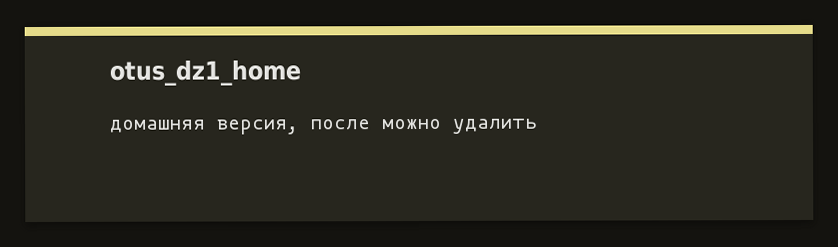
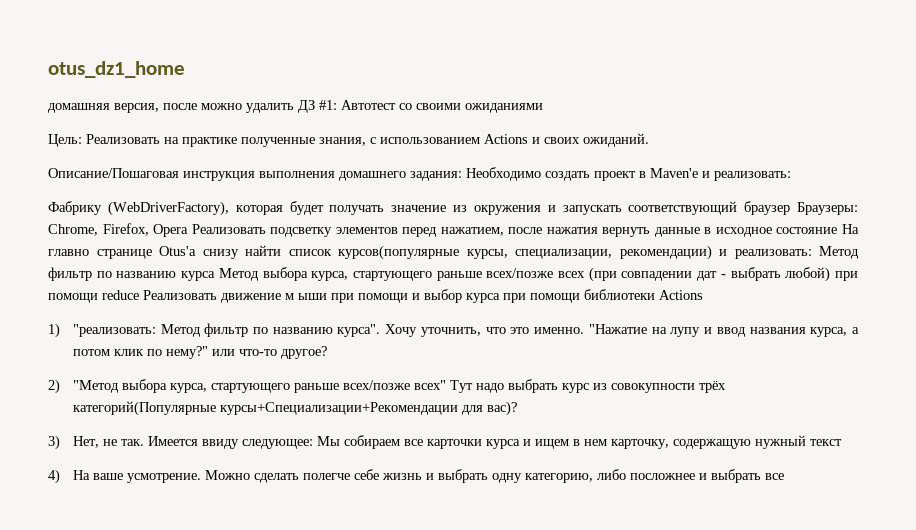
- домашняя версия, после можно удалить
+ домашняя версия, после можно удалить ДЗ #1: Автотест со своими ожиданиями
+ Цель: Реализовать на практике полученные знания, с использованием Actions и своих ожиданий.
+ Описание/Пошаговая инструкция выполнения домашнего задания: Необходимо создать проект в Maven'e и реализовать:
+ Фабрику (WebDriverFactory), которая будет получать значение из окружения и запускать соответствующий браузер Браузеры: Chrome, Firefox, Opera Реализовать подсветку элементов перед нажатием, после нажатия вернуть данные в исходное состояние На главно странице Otus'a снизу найти список курсов(популярные курсы, специализации, рекомендации) и реализовать: Метод фильтр по названию курса Метод выбора курса, стартующего раньше всех/позже всех (при совпадении дат - выбрать любой) при помощи reduce Реализовать движение м ыши при помощи и выбор курса при помощи библиотеки Actions
+ 1) "реализовать: Метод фильтр по названию курса". Хочу уточнить, что это именно. "Нажатие на лупу и ввод названия курса, а потом клик по нему?" или что-то другое?
+ 2) "Метод выбора курса, стартующего раньше всех/позже всех" Тут надо выбрать курс из совокупности трёх категорий(Популярные курсы+Специализации+Рекомендации для вас)?
+ 3) Нет, не так. Имеется ввиду следующее: Мы собираем все карточки курса и ищем в нем карточку, содержащую нужный текст
+ 4) На ваше усмотрение. Можно сделать полегче себе жизнь и выбрать одну категорию, либо посложнее и выбрать все

